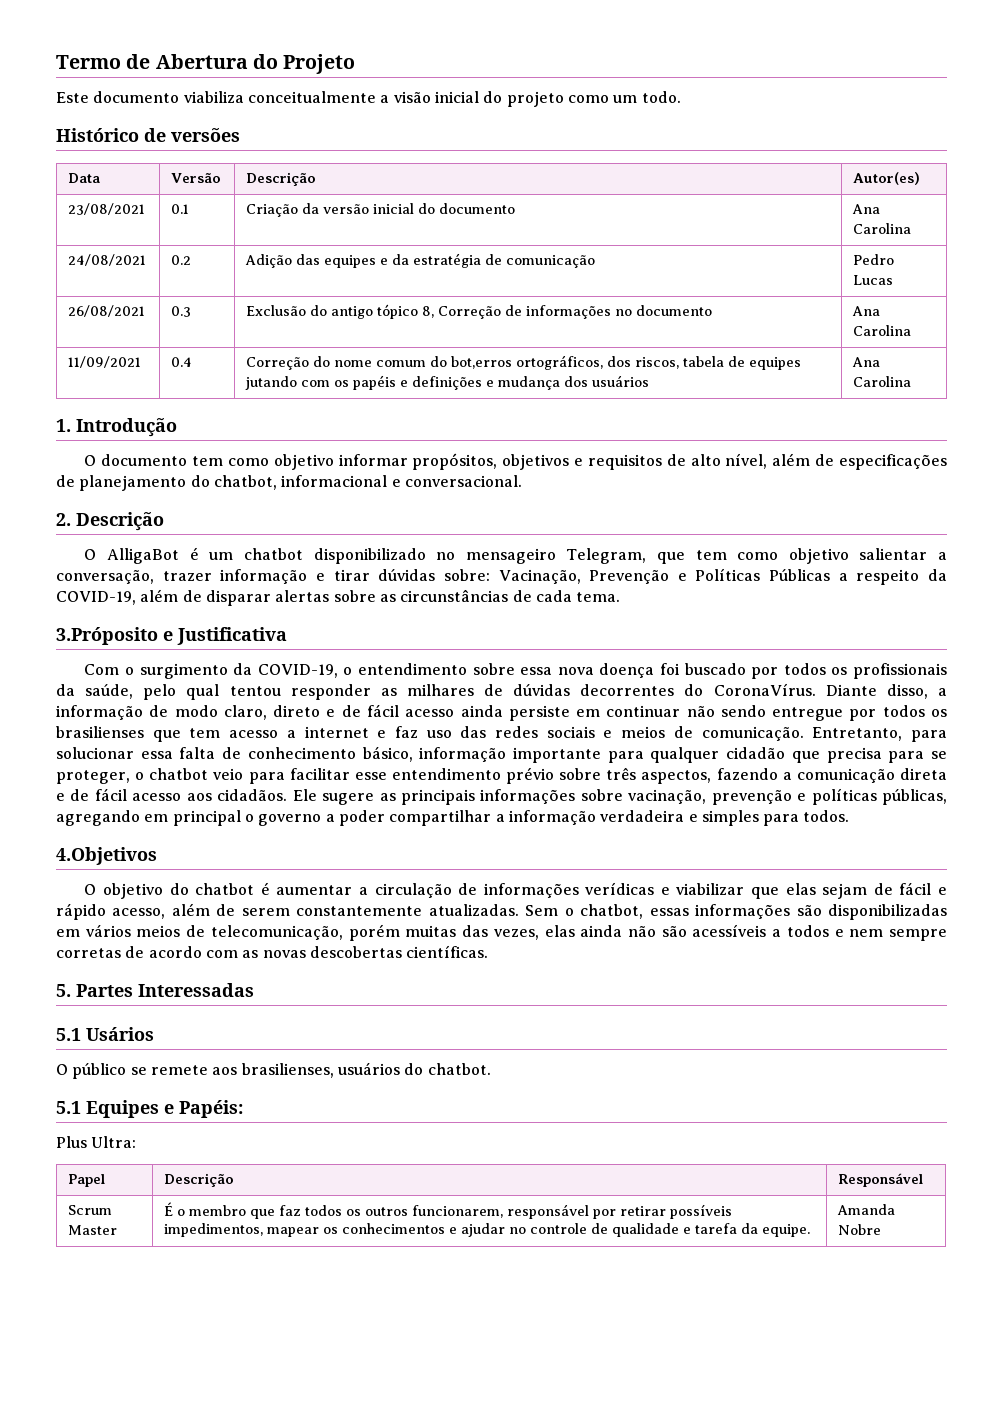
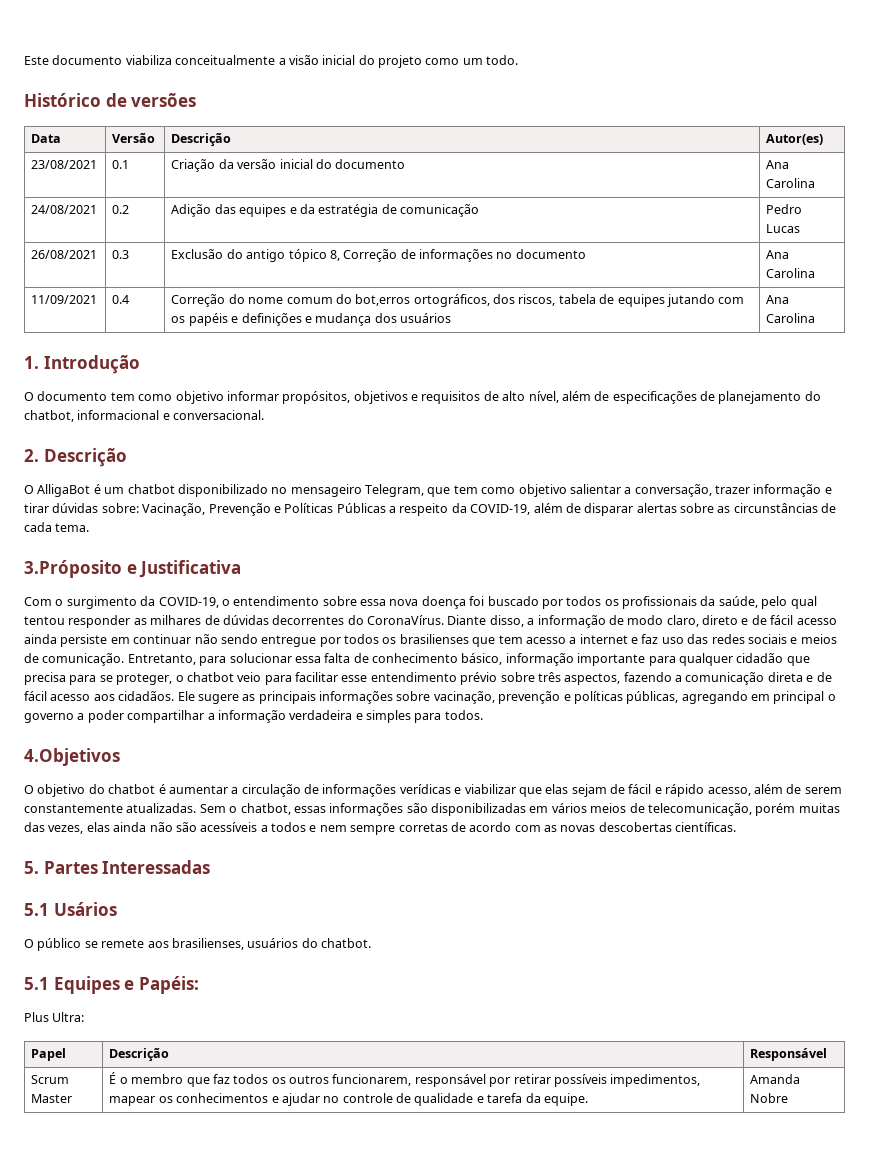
- Termo de Abertura do Projeto

